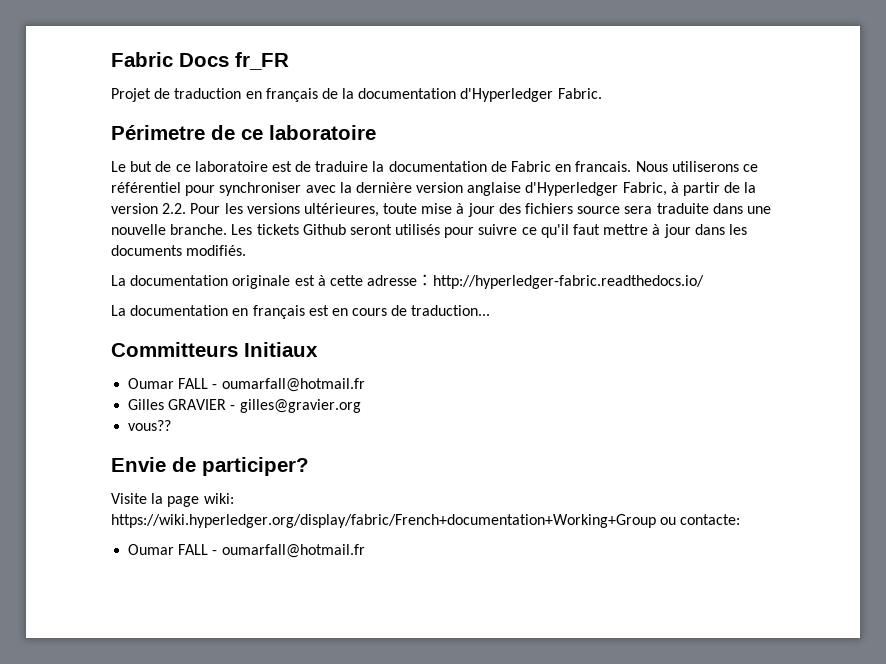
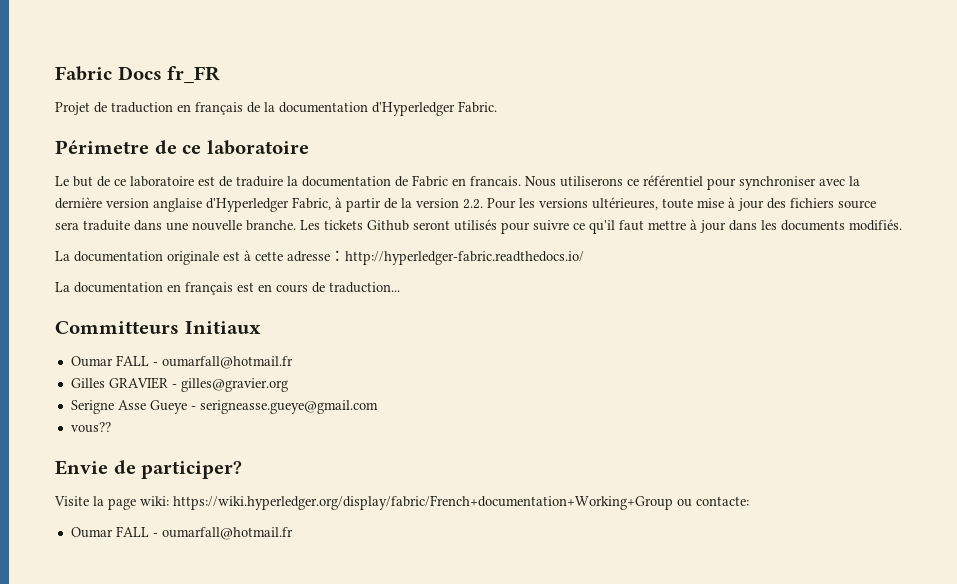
+ Serigne Asse Gueye - serigneasse.gueye@gmail.com

